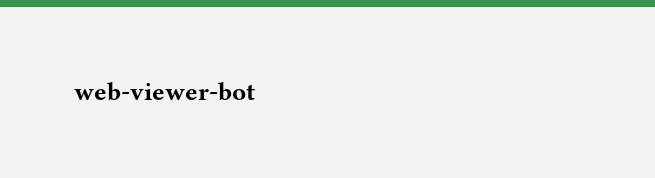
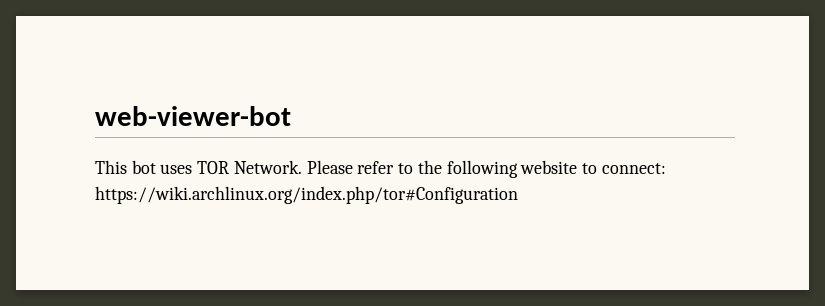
+ This bot uses TOR Network. Please refer to the following website to connect: https://wiki.archlinux.org/index.php/tor#Configuration

